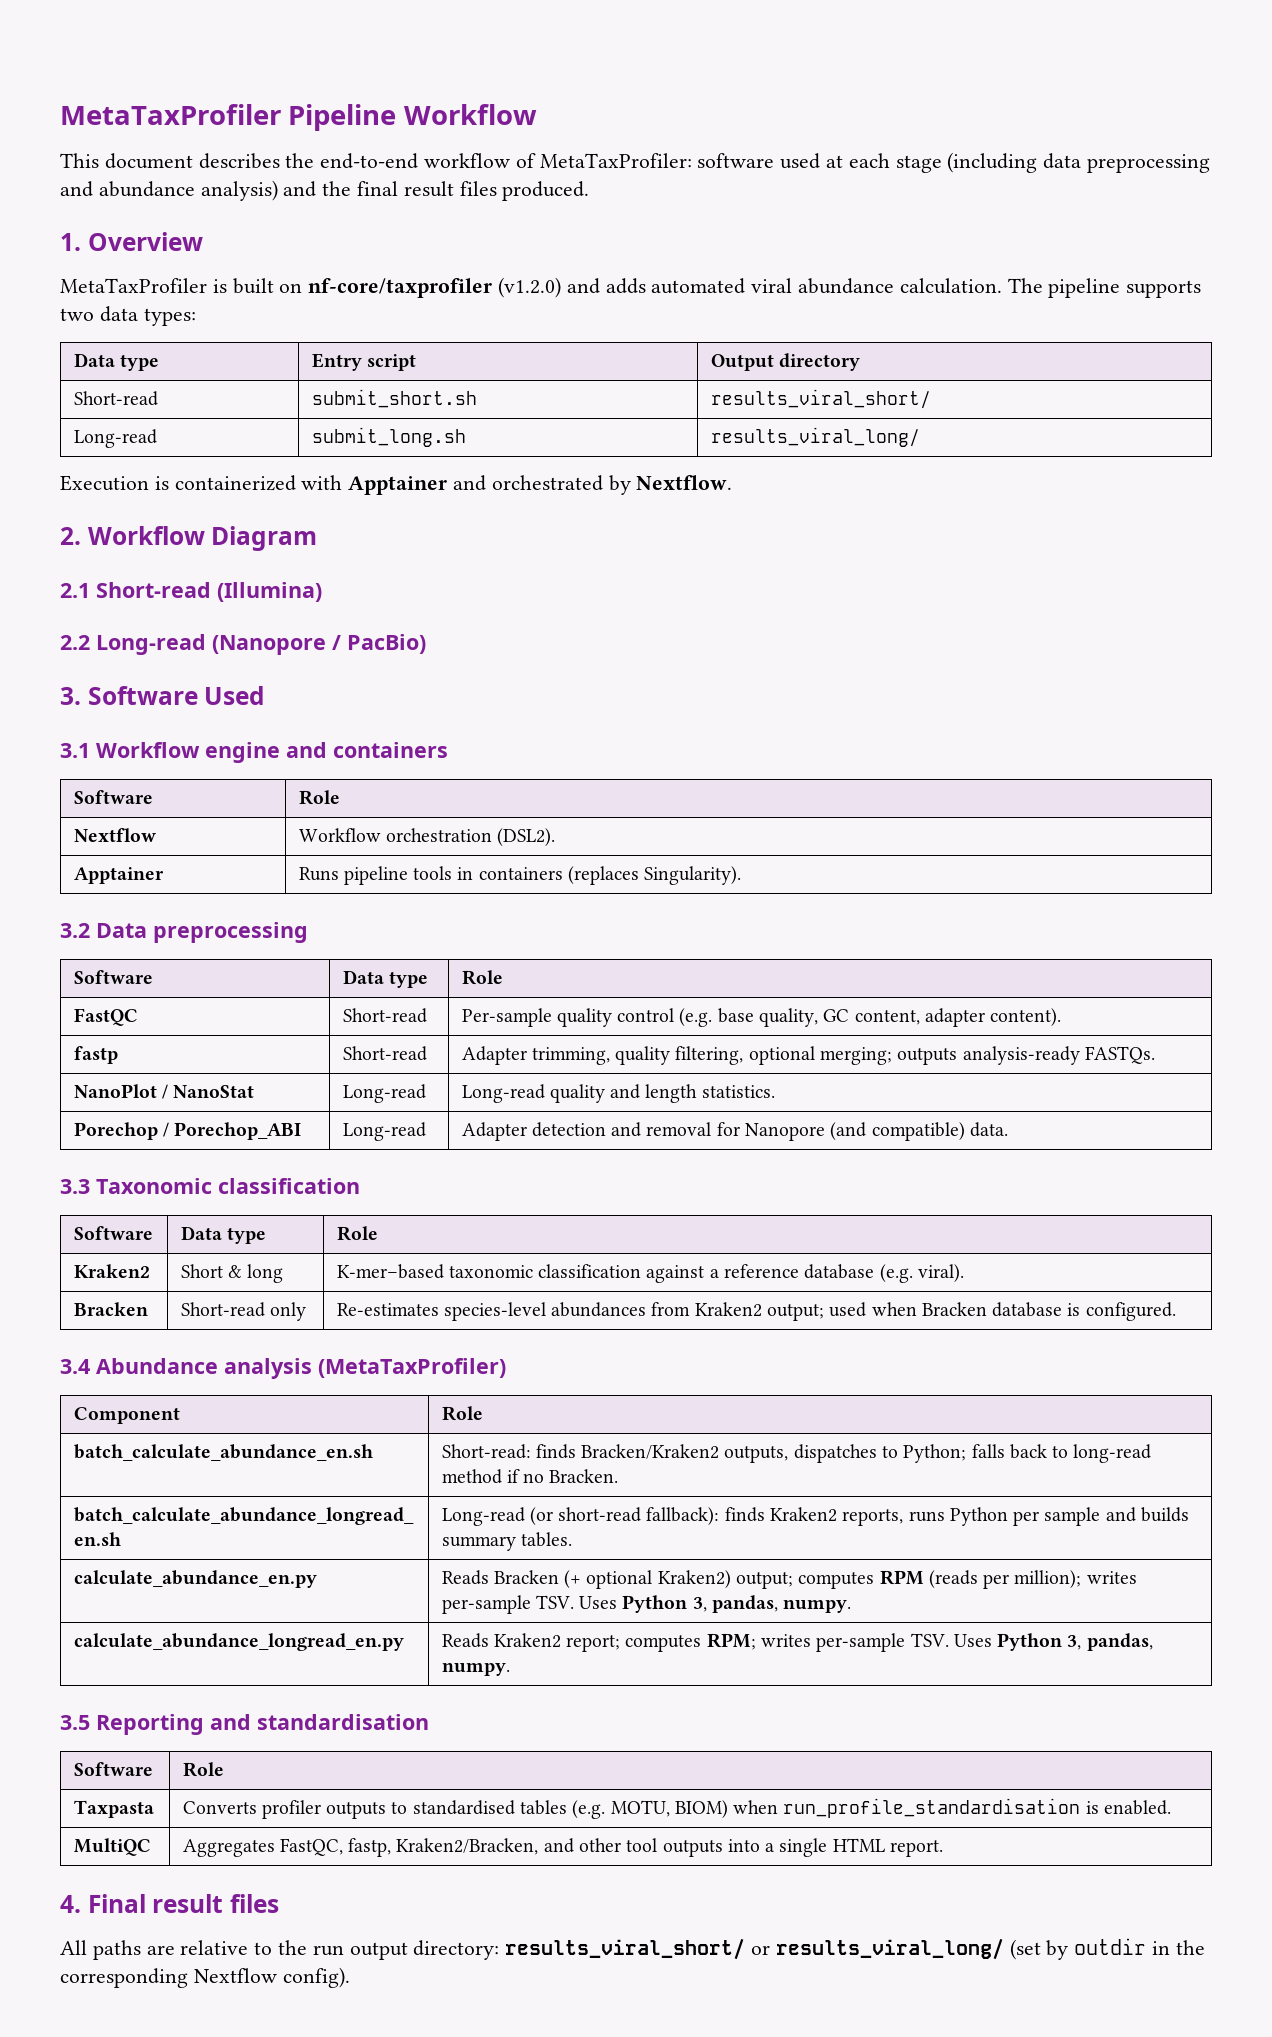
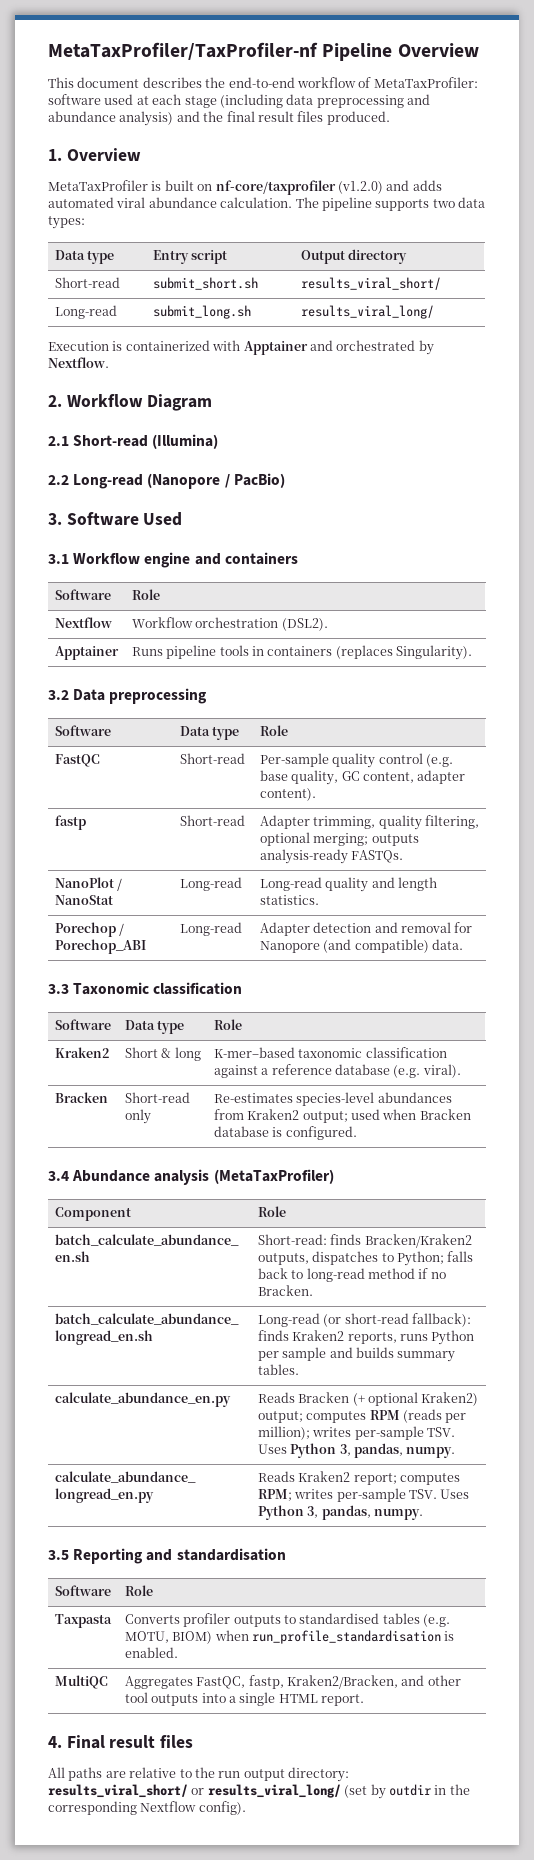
- MetaTaxProfiler Pipeline Workflow
+ MetaTaxProfiler/TaxProfiler-nf Pipeline Overview

